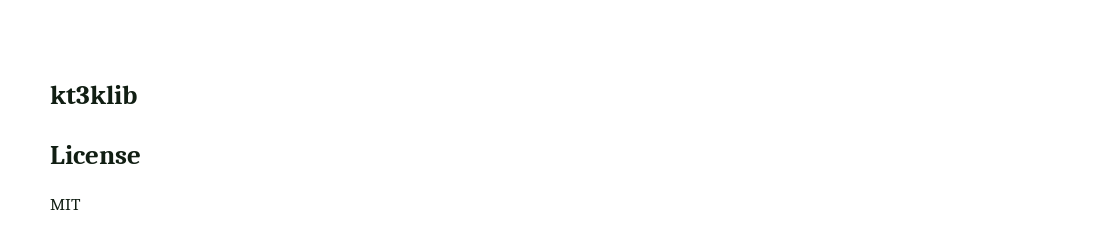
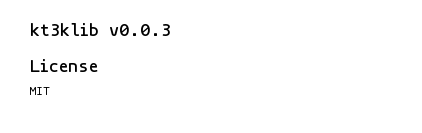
- kt3klib
+ kt3klib v0.0.3

